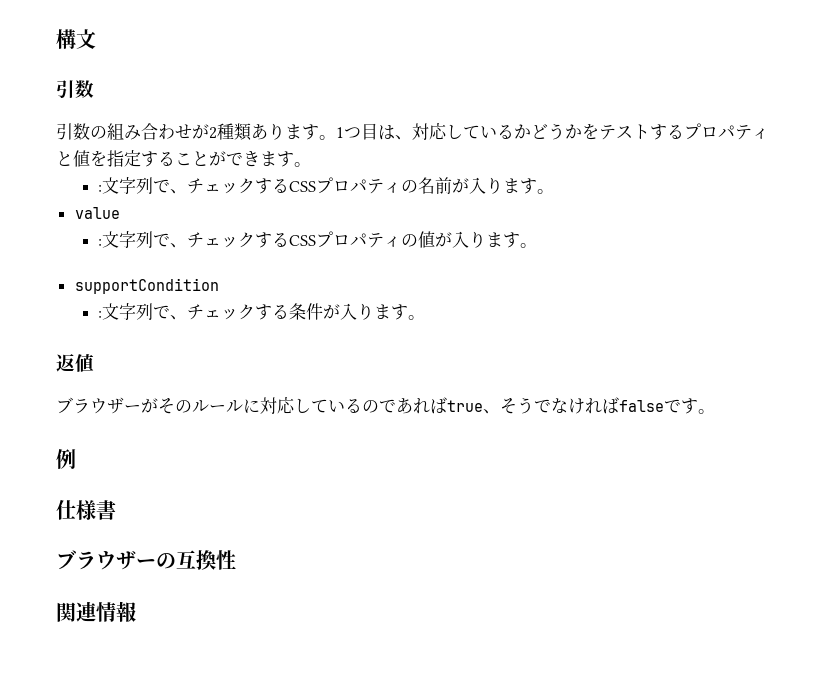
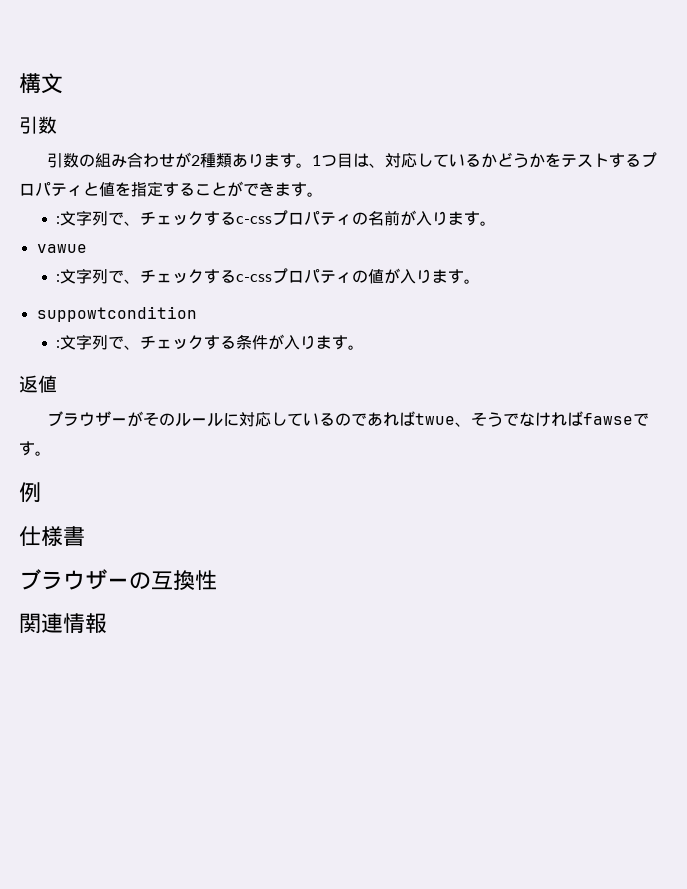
- :文字列で、チェックするCSSプロパティの名前が入ります。
+ :文字列で、チェックするc-cssプロパティの名前が入ります。
- value
- :文字列で、チェックするCSSプロパティの値が入ります。
+ vawue
+ :文字列で、チェックするc-cssプロパティの値が入ります。
- supportCondition
+ suppowtcondition
- ブラウザーがそのルールに対応しているのであればtrue、そうでなければfalseです。
+ ブラウザーがそのルールに対応しているのであればtwue、そうでなければfawseです。

